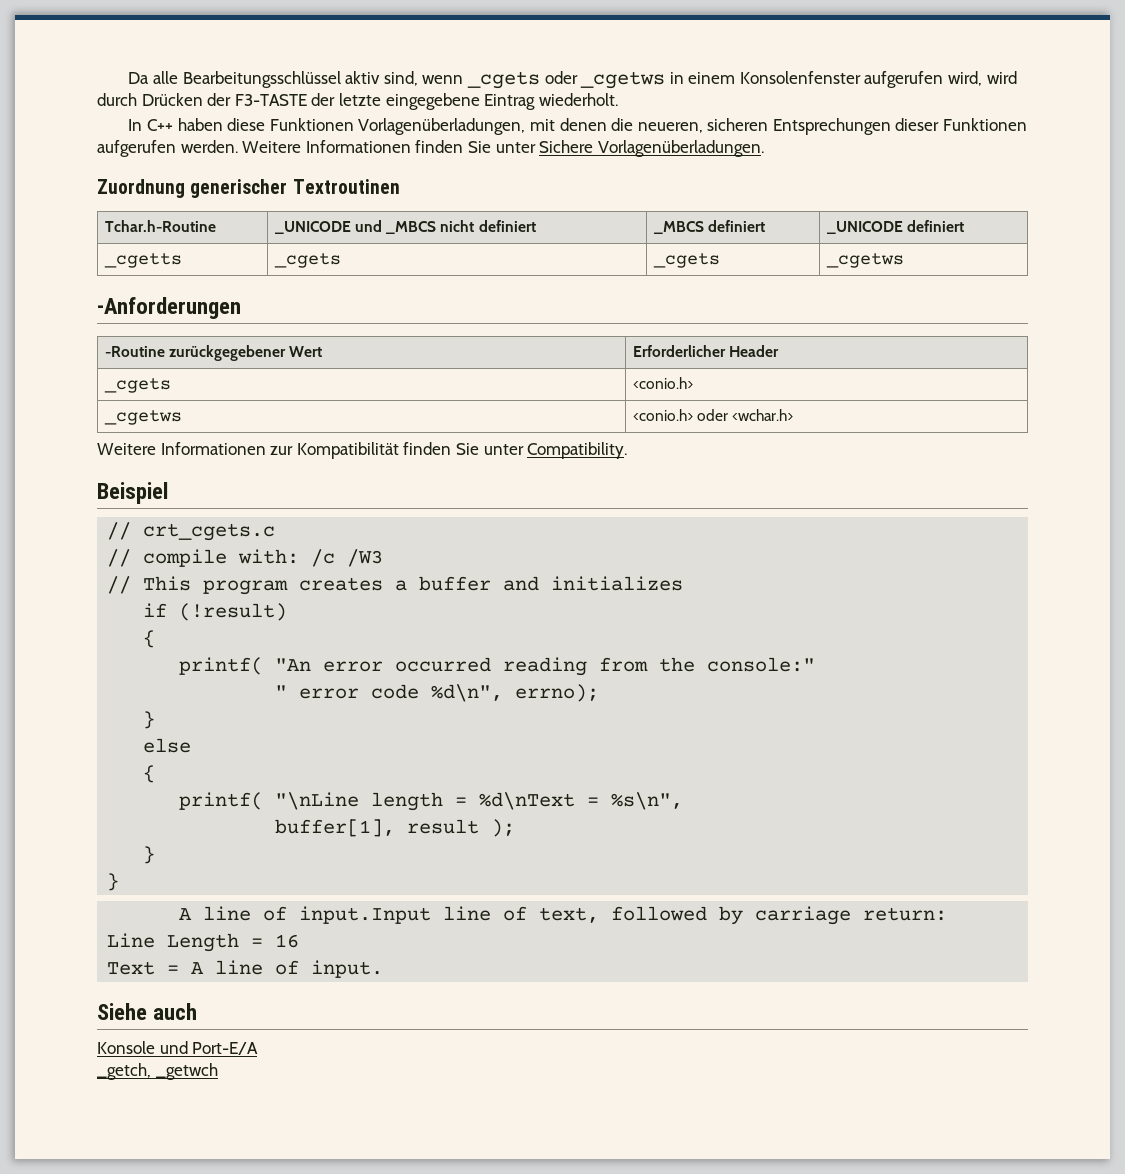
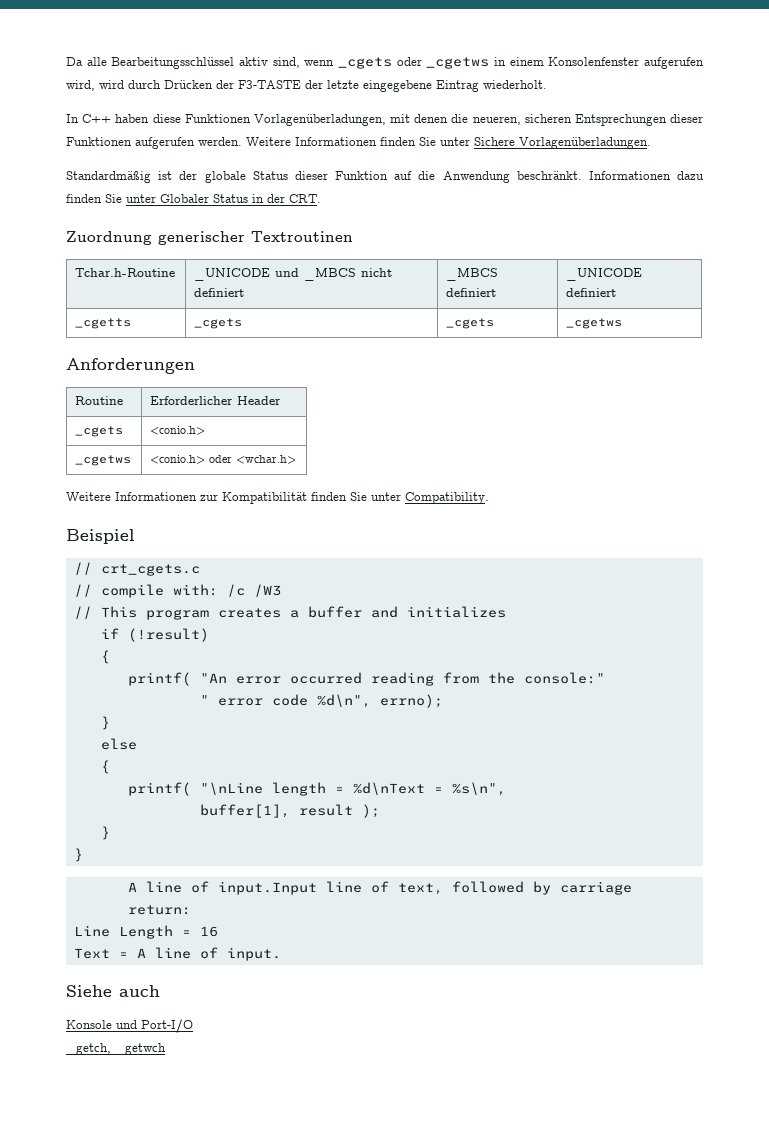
+ Standardmäßig ist der globale Status dieser Funktion auf die Anwendung beschränkt. Informationen dazu finden Sie unter Globaler Status in der CRT.
- -Anforderungen
- -Routine zurückgegebener Wert | Erforderlicher Header
+ Anforderungen
+ Routine | Erforderlicher Header
- Konsole und Port-E/A
+ Konsole und Port-I/O

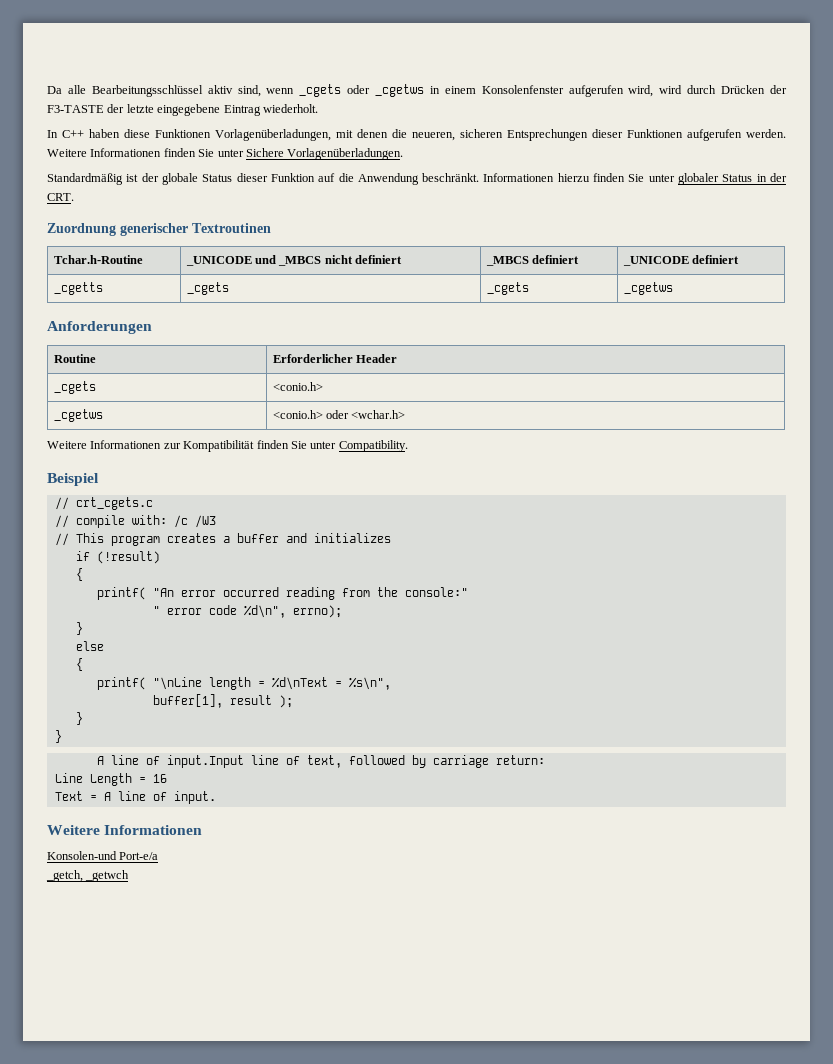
- Informationen dazu finden Sie unter Globaler Status in der CRT.
+ Informationen hierzu finden Sie unter globaler Status in der CRT.
  Text = A line of input.
- Siehe auch
- Konsole und Port-I/O
+ Weitere Informationen
+ Konsolen-und Port-e/a

